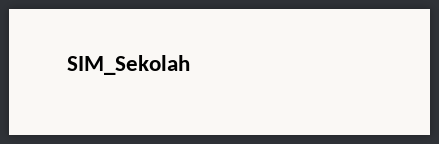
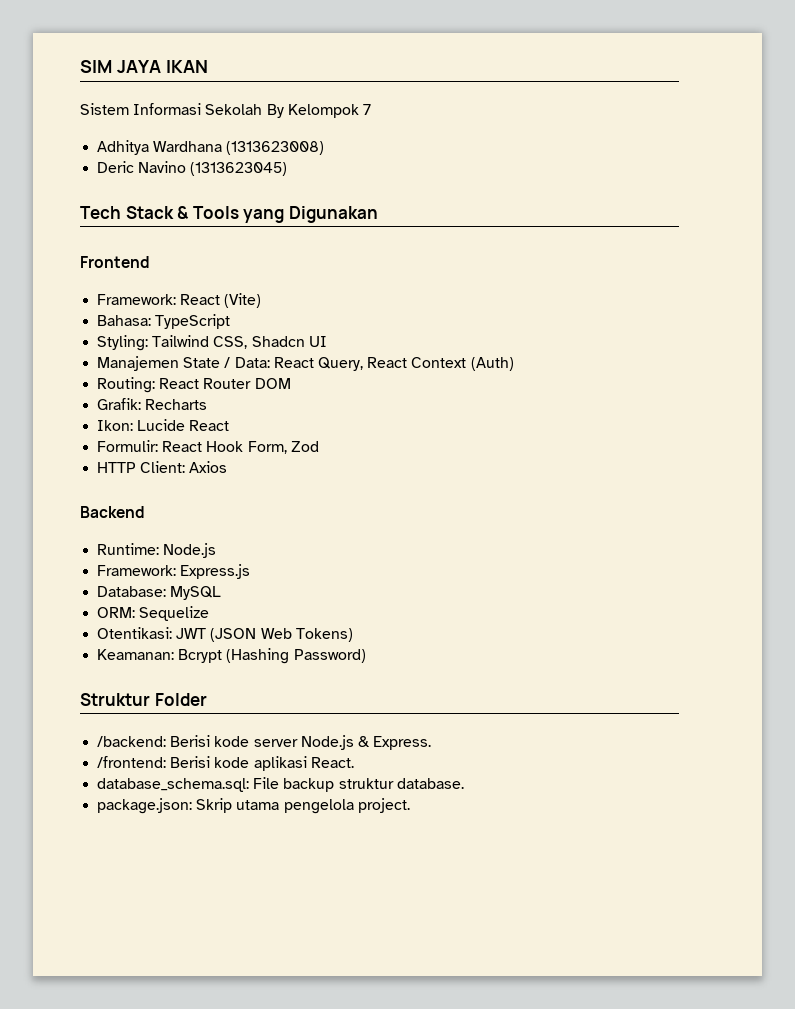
- SIM_Sekolah
+ SIM JAYA IKAN
+ Sistem Informasi Sekolah By Kelompok 7
+ Adhitya Wardhana (1313623008)
+ Deric Navino (1313623045)
+ Tech Stack & Tools yang Digunakan
+ Frontend
+ Framework: React (Vite)
+ Bahasa: TypeScript
+ Styling: Tailwind CSS, Shadcn UI
+ Manajemen State / Data: React Query, React Context (Auth)
+ Routing: React Router DOM
+ Grafik: Recharts
+ Ikon: Lucide React
+ Formulir: React Hook Form, Zod
+ HTTP Client: Axios
+ Backend
+ Runtime: Node.js
+ Framework: Express.js
+ Database: MySQL
+ ORM: Sequelize
+ Otentikasi: JWT (JSON Web Tokens)
+ Keamanan: Bcrypt (Hashing Password)
+ Struktur Folder
+ /backend: Berisi kode server Node.js & Express.
+ /frontend: Berisi kode aplikasi React.
+ database_schema.sql: File backup struktur database.
+ package.json: Skrip utama pengelola project.

